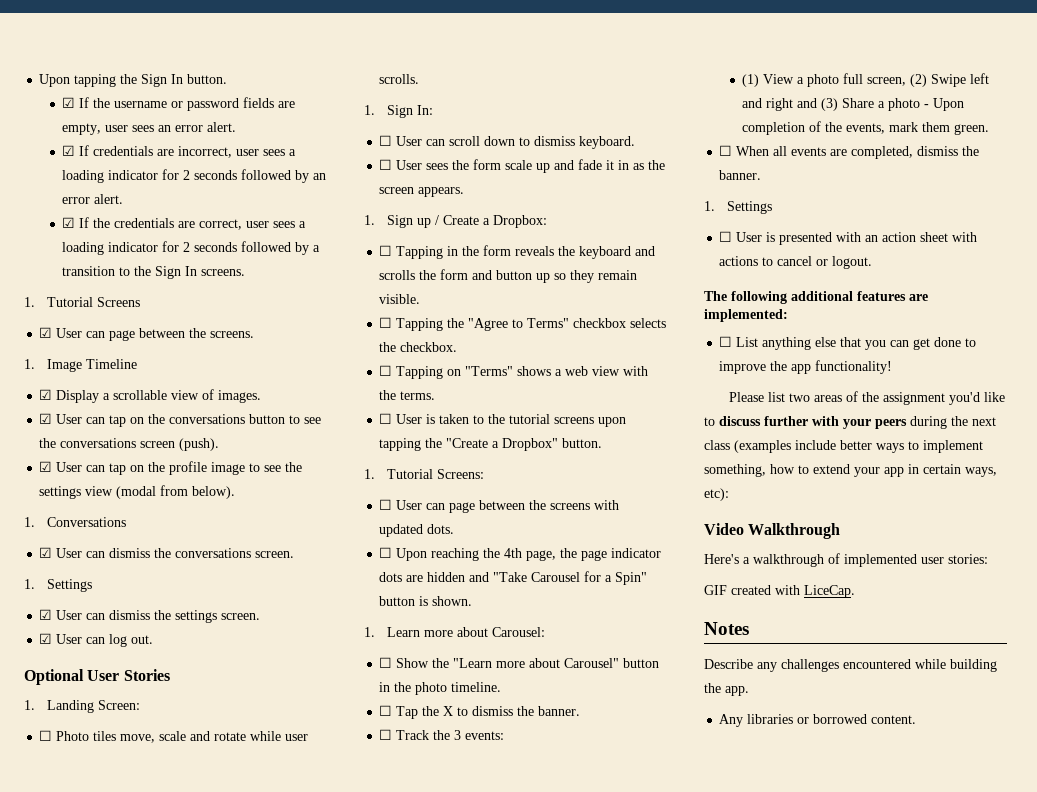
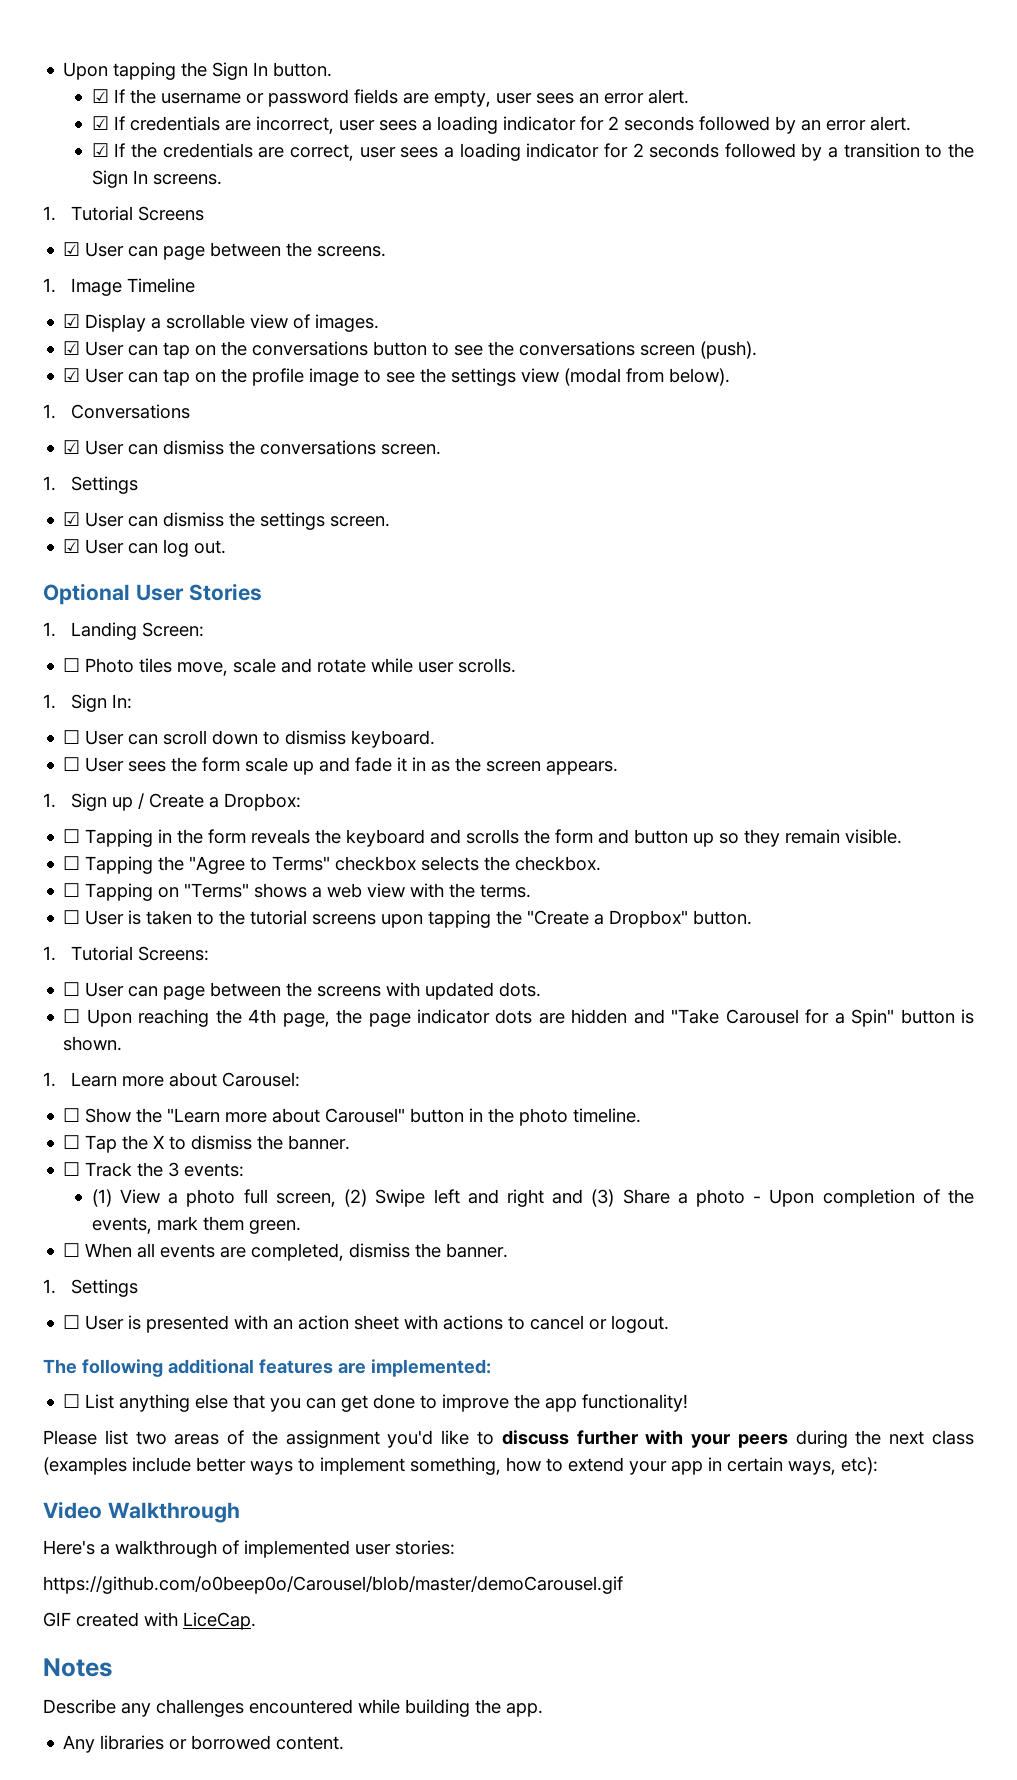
+ https://github.com/o0beep0o/Carousel/blob/master/demoCarousel.gif

